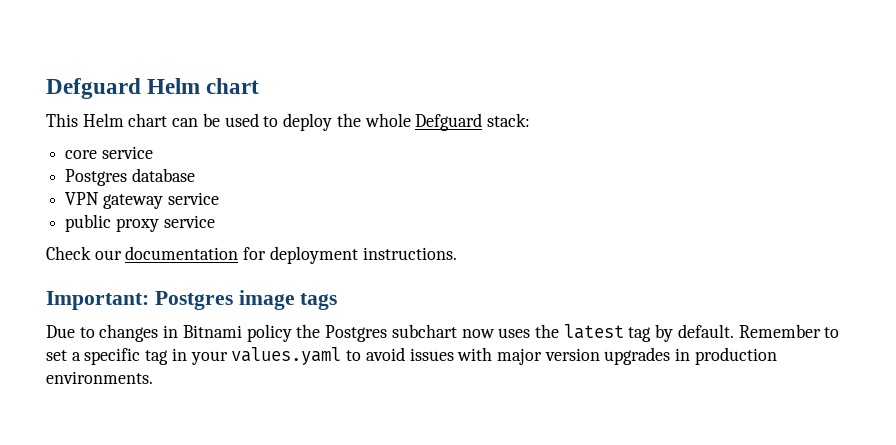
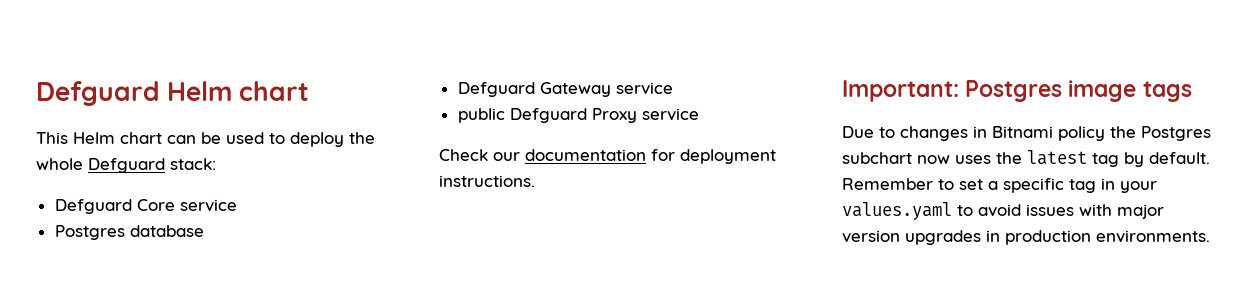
- core service
+ Defguard Core service
- VPN gateway service
+ Defguard Gateway service
- public proxy service
+ public Defguard Proxy service

